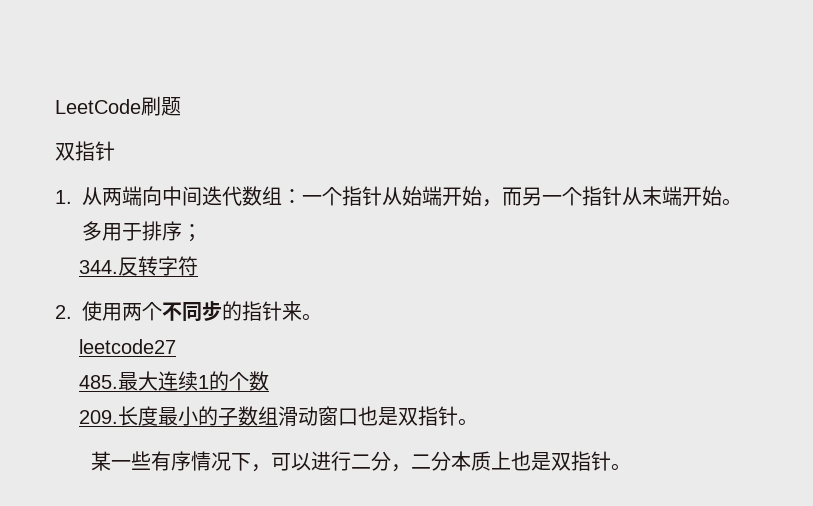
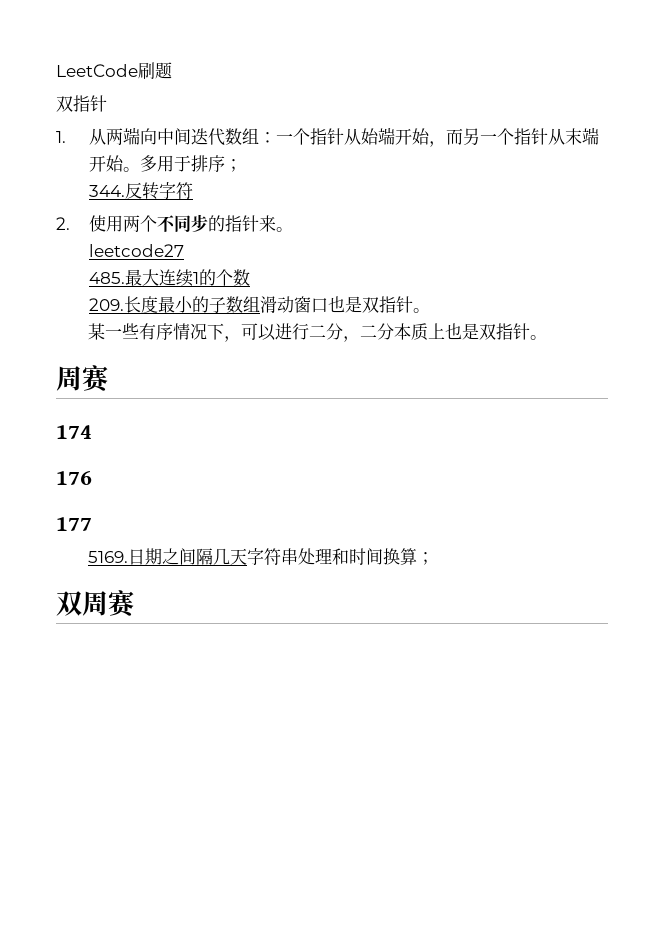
  某一些有序情况下，可以进行二分，二分本质上也是双指针。
+ 周赛
+ 174
+ 176
+ 177
+ 5169.日期之间隔几天字符串处理和时间换算；
+ 双周赛

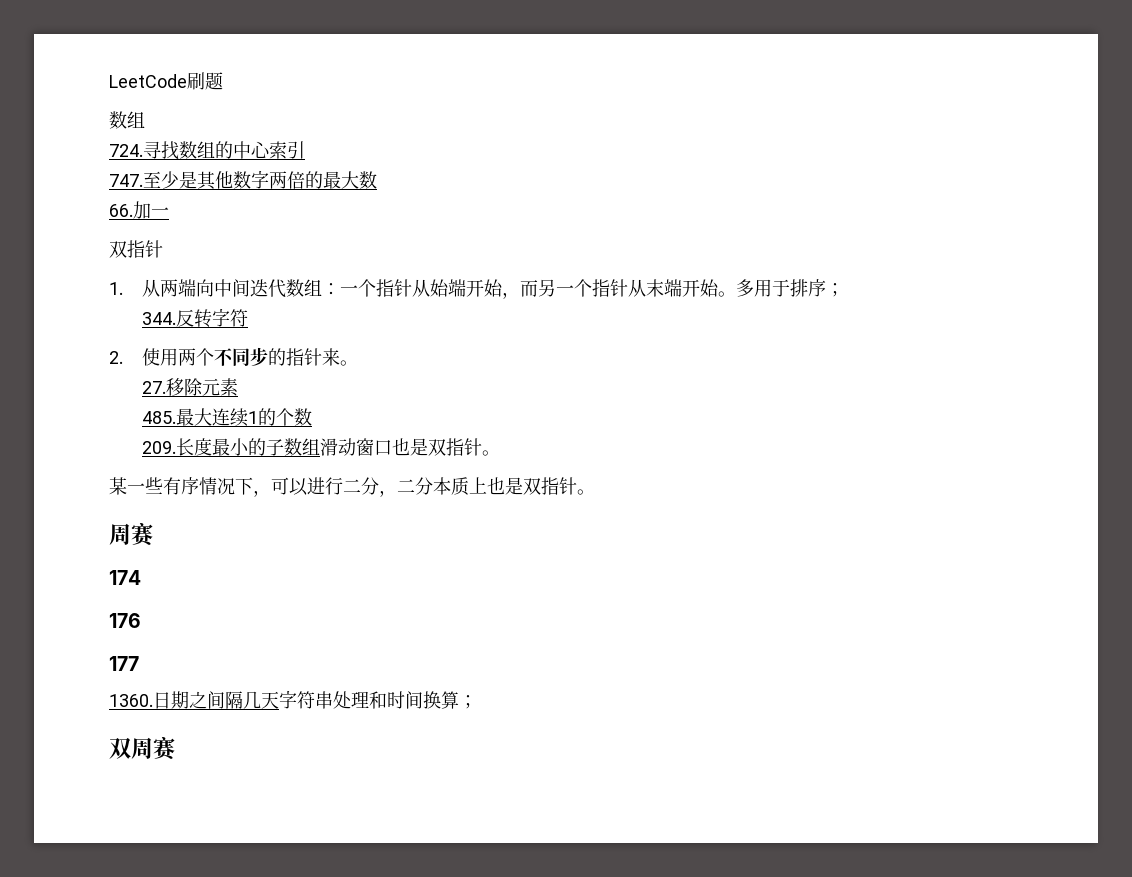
  LeetCode刷题
+ 数组
+ 724.寻找数组的中心索引
+ 747.至少是其他数字两倍的最大数
+ 66.加一
- leetcode27
+ 27.移除元素
- 5169.
+ 1360.

